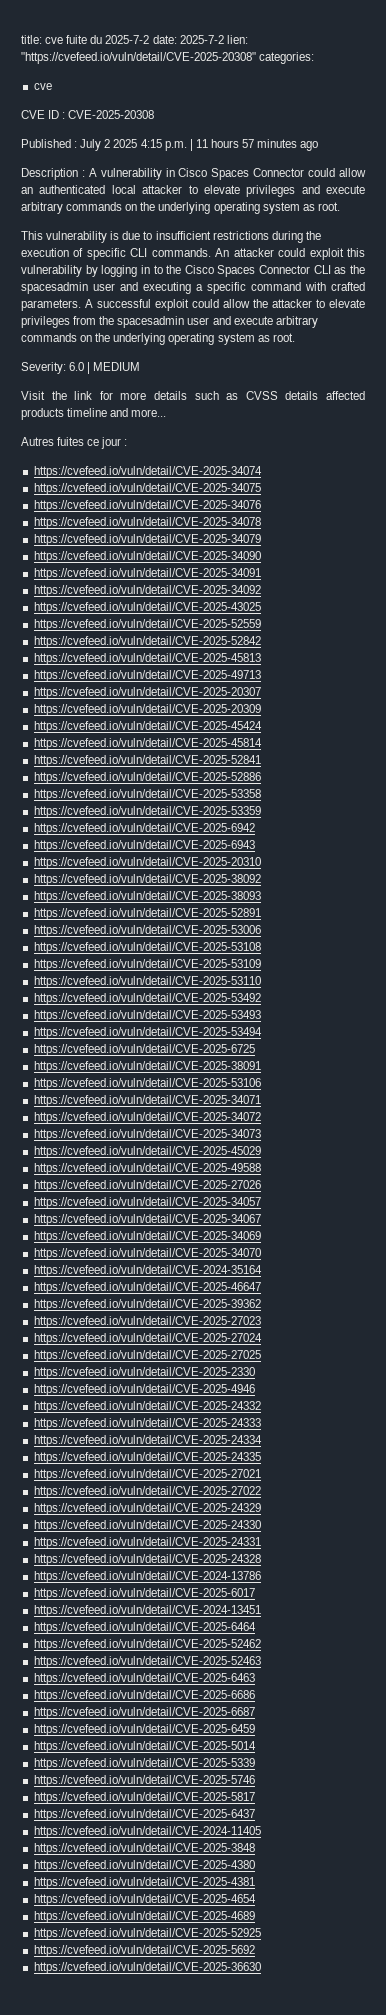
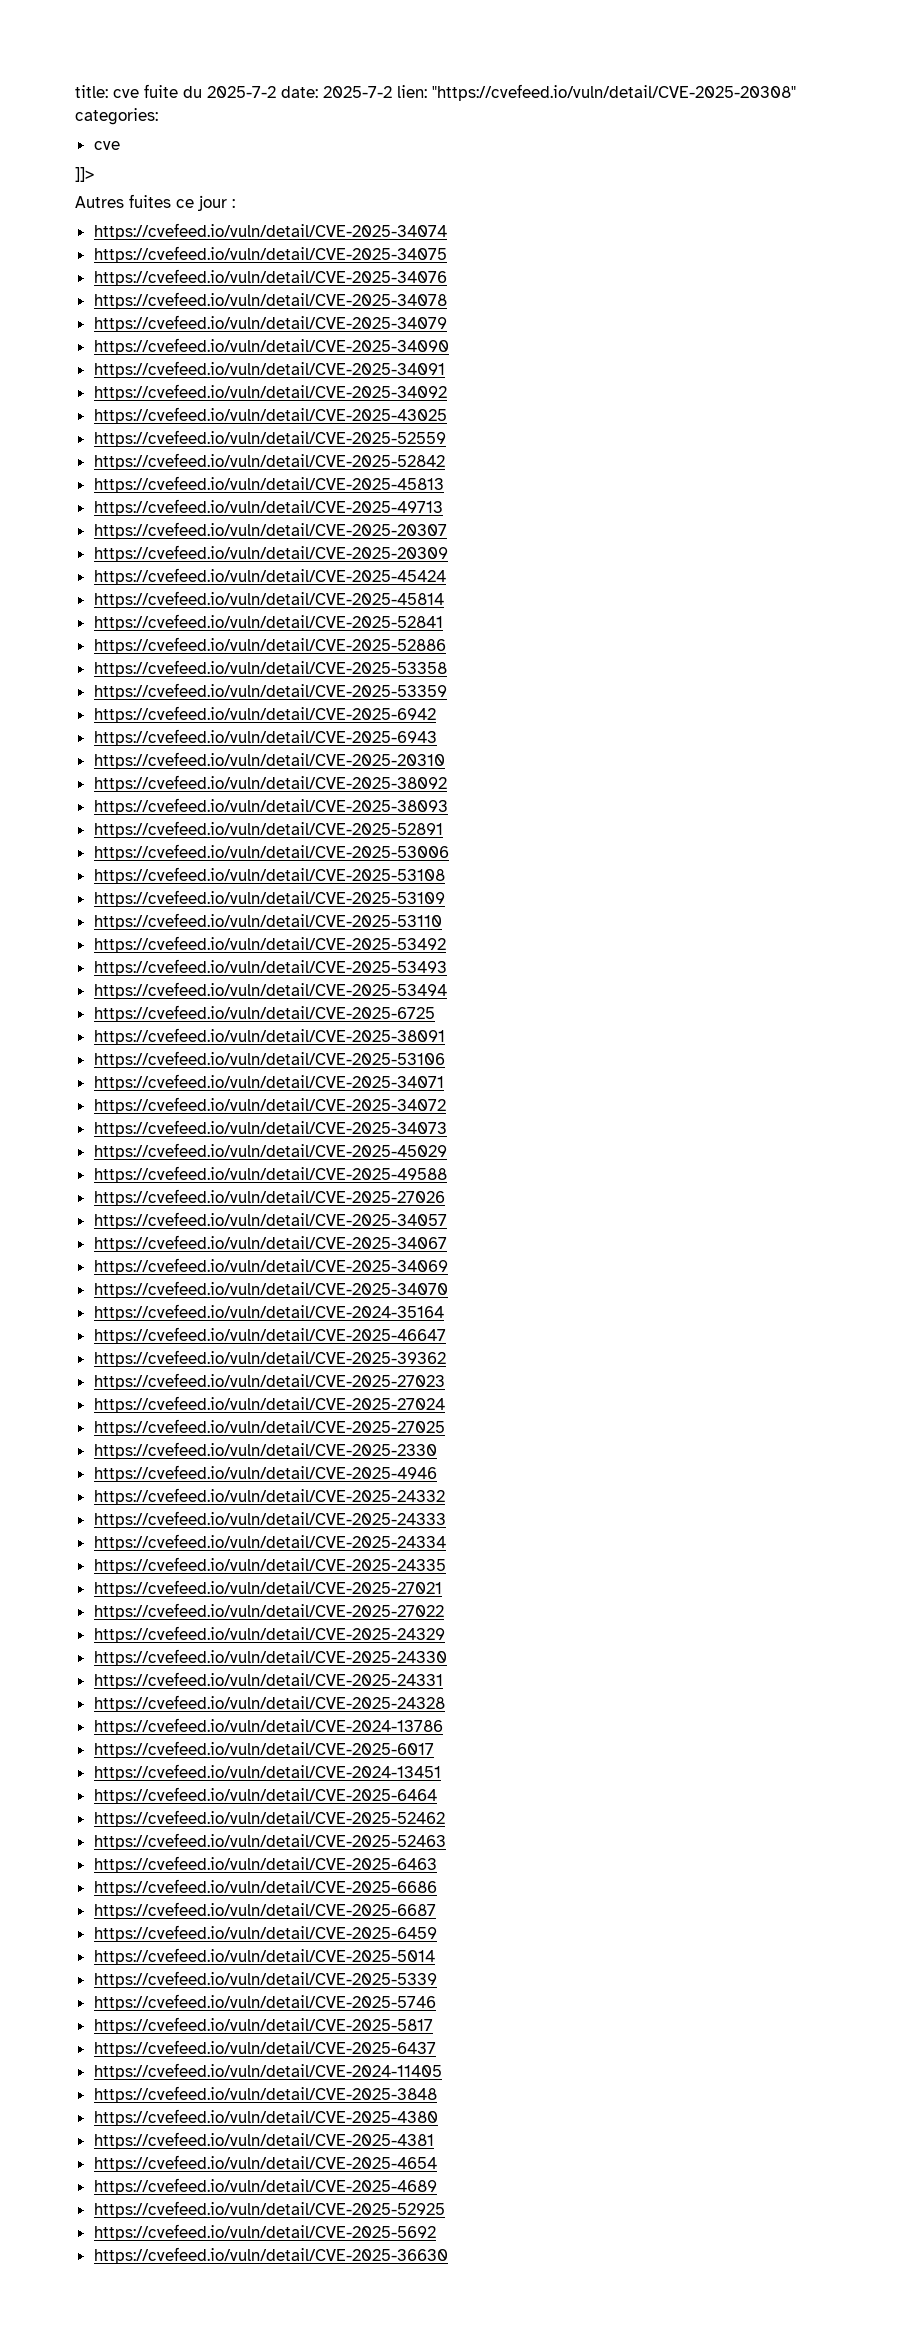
- CVE ID : CVE-2025-20308
- Published : July 2 2025 4:15 p.m. | 11 hours 57 minutes ago
- Description : A vulnerability in Cisco Spaces Connector could allow an authenticated local attacker to elevate privileges and execute arbitrary commands on the underlying operating system as root.
- This vulnerability is due to insufficient restrictions during the execution of specific CLI commands. An attacker could exploit this vulnerability by logging in to the Cisco Spaces Connector CLI as the spacesadmin user and executing a specific command with crafted parameters. A successful exploit could allow the attacker to elevate privileges from the spacesadmin user and execute arbitrary commands on the underlying operating system as root.
- Severity: 6.0 | MEDIUM
- Visit the link for more details such as CVSS details affected products timeline and more...
+ ]]>

